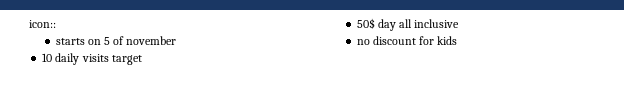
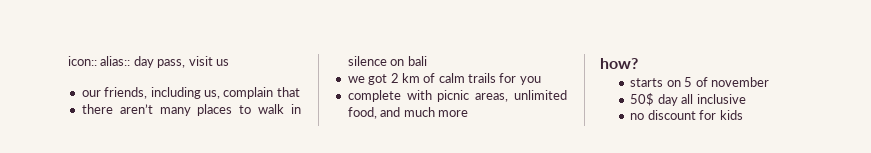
- icon::
+ icon:: alias:: day pass, visit us
+ our friends, including us, complain that
+ there aren’t many places to walk in silence on bali
+ we got 2 km of calm trails for you
+ complete with picnic areas, unlimited food, and much more
+ how?
- 10 daily visits target

